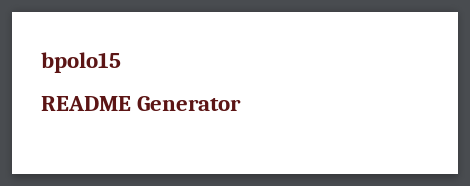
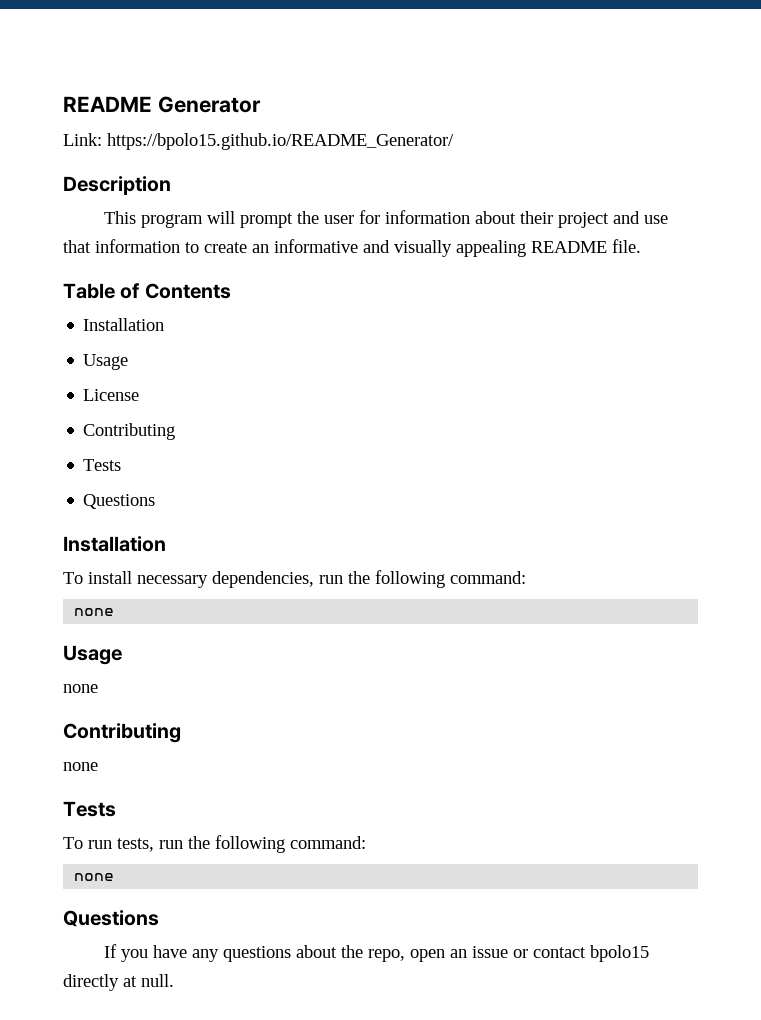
- bpolo15
+ Link: https://bpolo15.github.io/README_Generator/
+ Description
+ This program will prompt the user for information about their project and use that information to create an informative and visually appealing README file.
+ Table of Contents
+ Installation
+ Usage
+ License
+ Contributing
+ Tests
+ Questions
+ Installation
+ To install necessary dependencies, run the following command:
+ none
+ Usage
+ none
+ Contributing
+ none
+ Tests
+ To run tests, run the following command:
+ none
+ Questions
+ If you have any questions about the repo, open an issue or contact bpolo15 directly at null.

